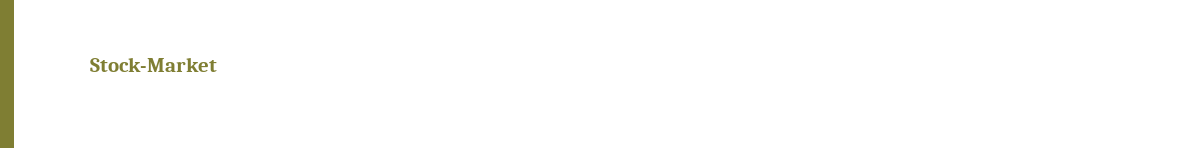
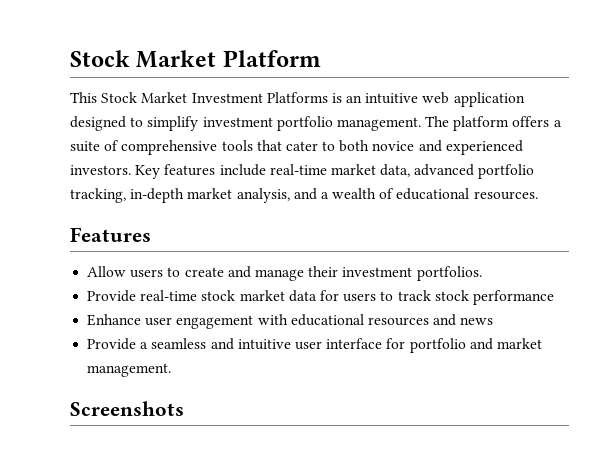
- Stock-Market
+ Stock Market Platform
+ This Stock Market Investment Platforms is an intuitive web application designed to simplify investment portfolio management. The platform offers a suite of comprehensive tools that cater to both novice and experienced investors. Key features include real-time market data, advanced portfolio tracking, in-depth market analysis, and a wealth of educational resources.
+ Features
+ Allow users to create and manage their investment portfolios.
+ Provide real-time stock market data for users to track stock performance
+ Enhance user engagement with educational resources and news
+ Provide a seamless and intuitive user interface for portfolio and market management.
+ Screenshots

